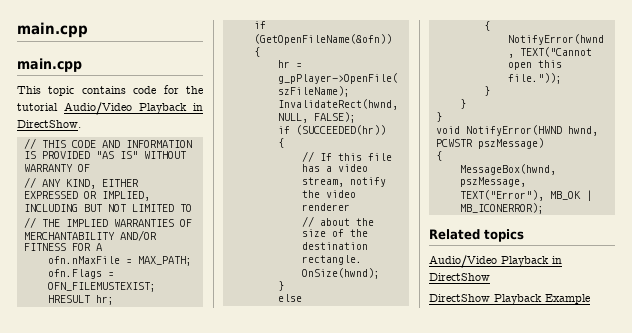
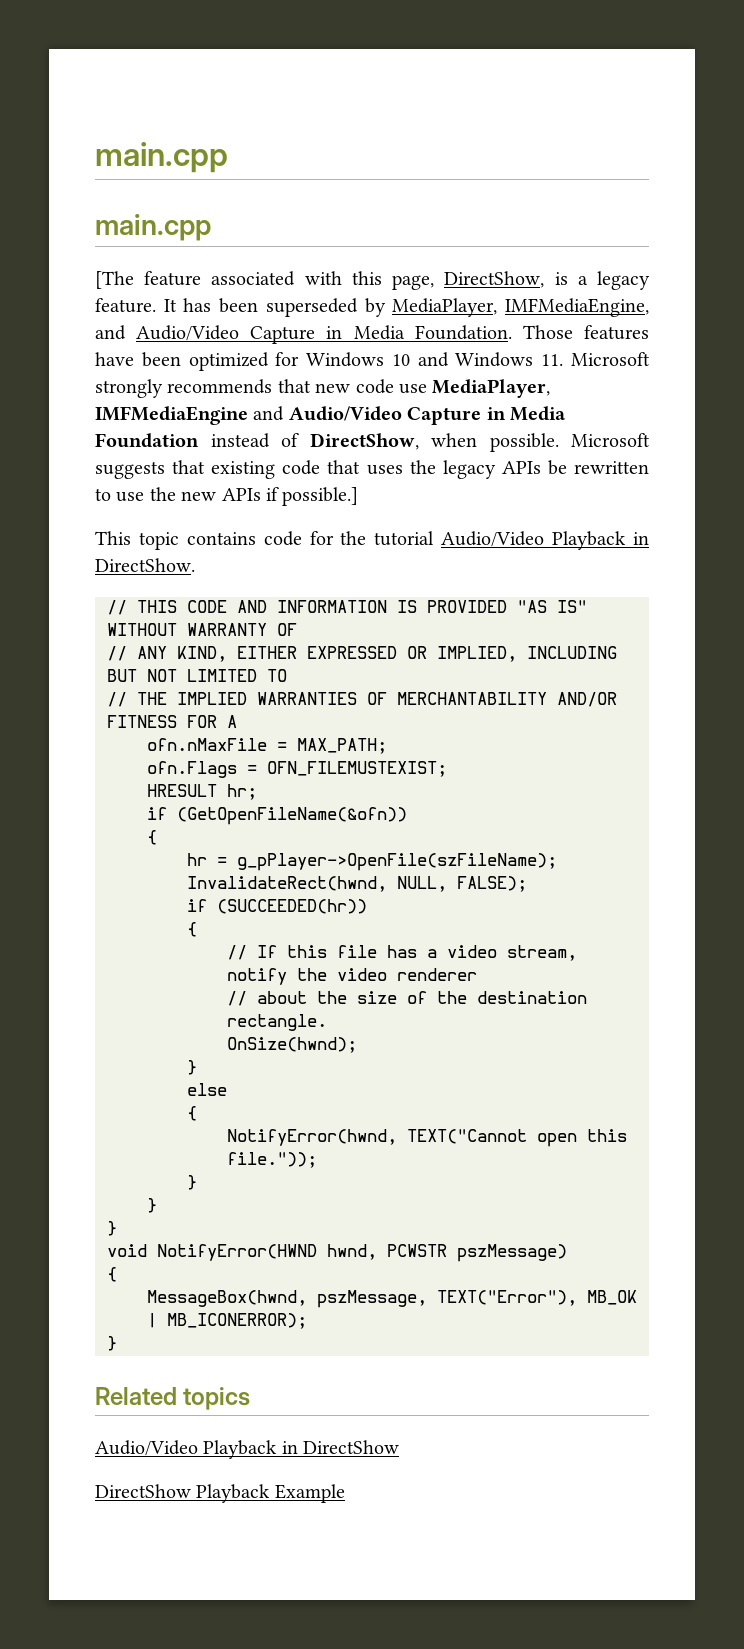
+ [The feature associated with this page, DirectShow, is a legacy feature. It has been superseded by MediaPlayer, IMFMediaEngine, and Audio/Video Capture in Media Foundation. Those features have been optimized for Windows 10 and Windows 11. Microsoft strongly recommends that new code use MediaPlayer, IMFMediaEngine and Audio/Video Capture in Media Foundation instead of DirectShow, when possible. Microsoft suggests that existing code that uses the legacy APIs be rewritten to use the new APIs if possible.]
  MessageBox(hwnd, pszMessage, TEXT("Error"), MB_OK | MB_ICONERROR);
+ }

